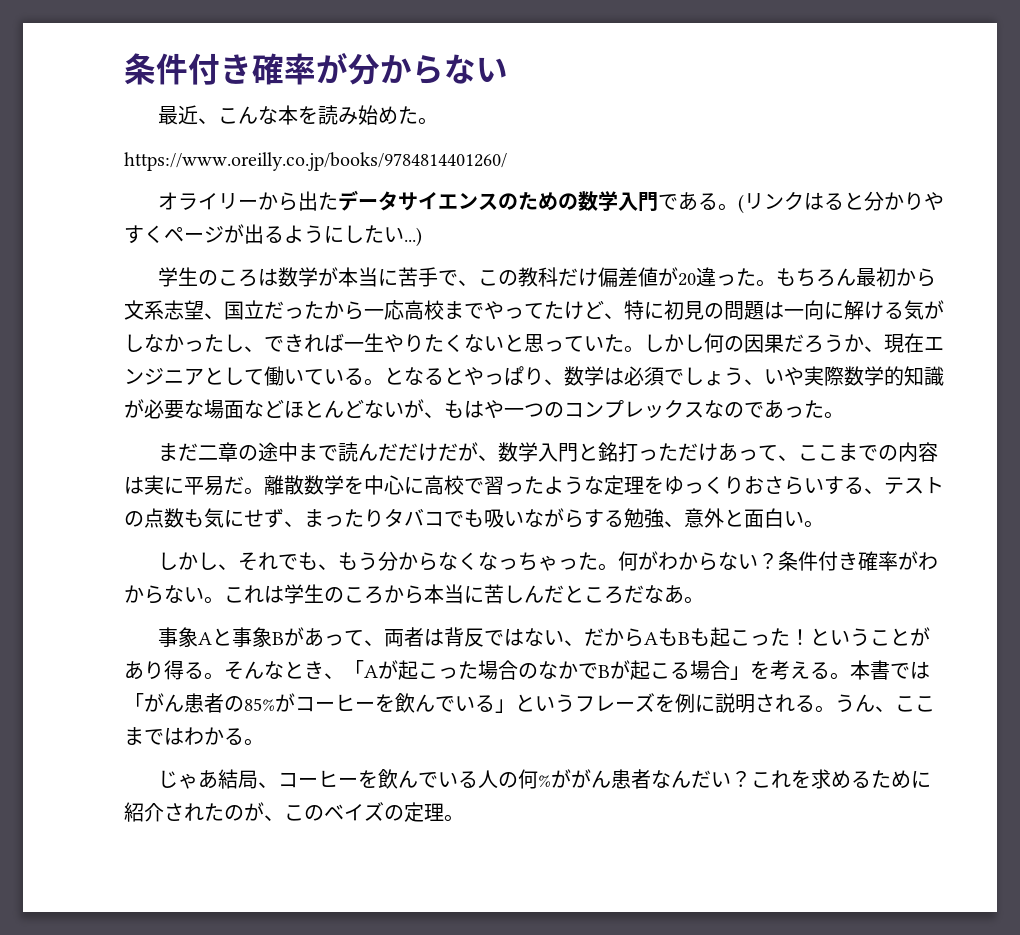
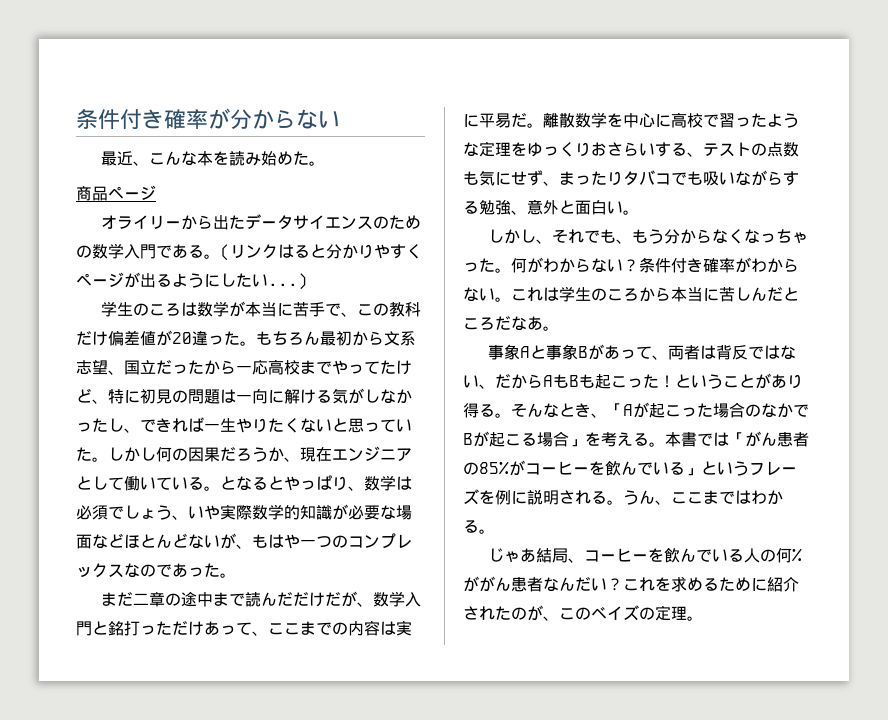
- https://www.oreilly.co.jp/books/9784814401260/
+ 商品ページ

